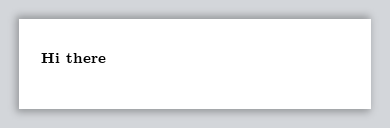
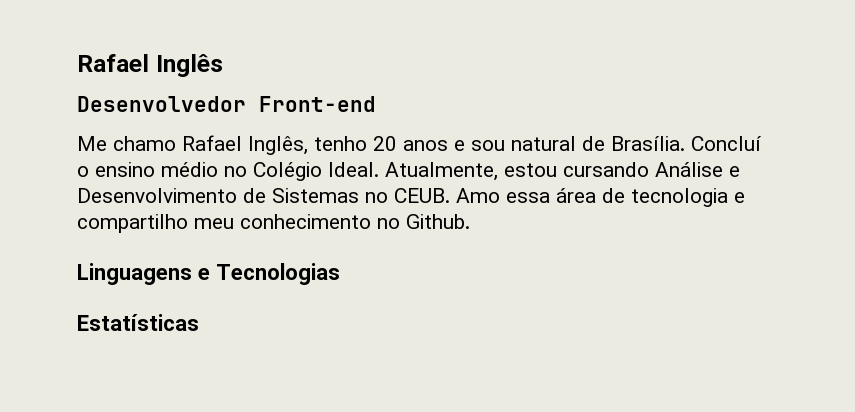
- Hi there
+ Rafael Inglês
+ Desenvolvedor Front-end
+ Me chamo Rafael Inglês, tenho 20 anos e sou natural de Brasília. Concluí o ensino médio no Colégio Ideal. Atualmente, estou cursando Análise e Desenvolvimento de Sistemas no CEUB. Amo essa área de tecnologia e compartilho meu conhecimento no Github.
+ Linguagens e Tecnologias
+ Estatísticas

